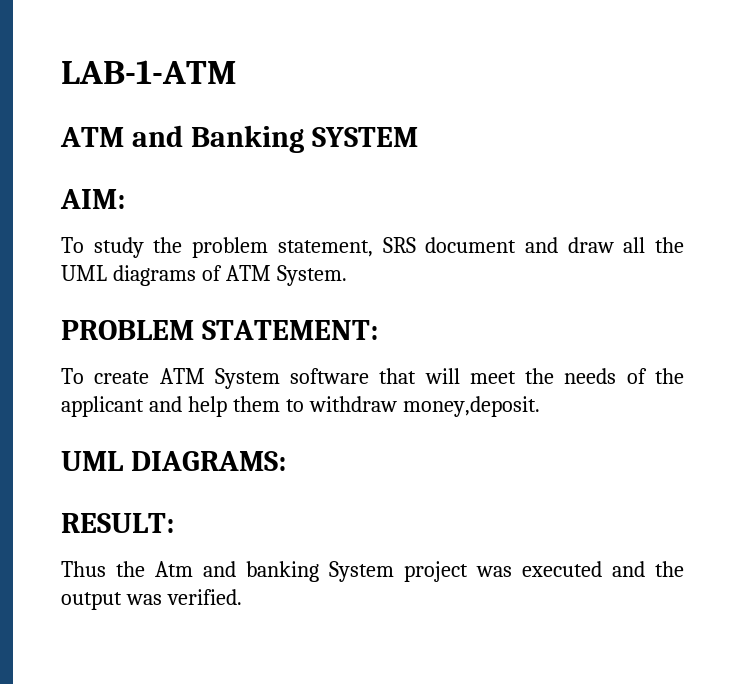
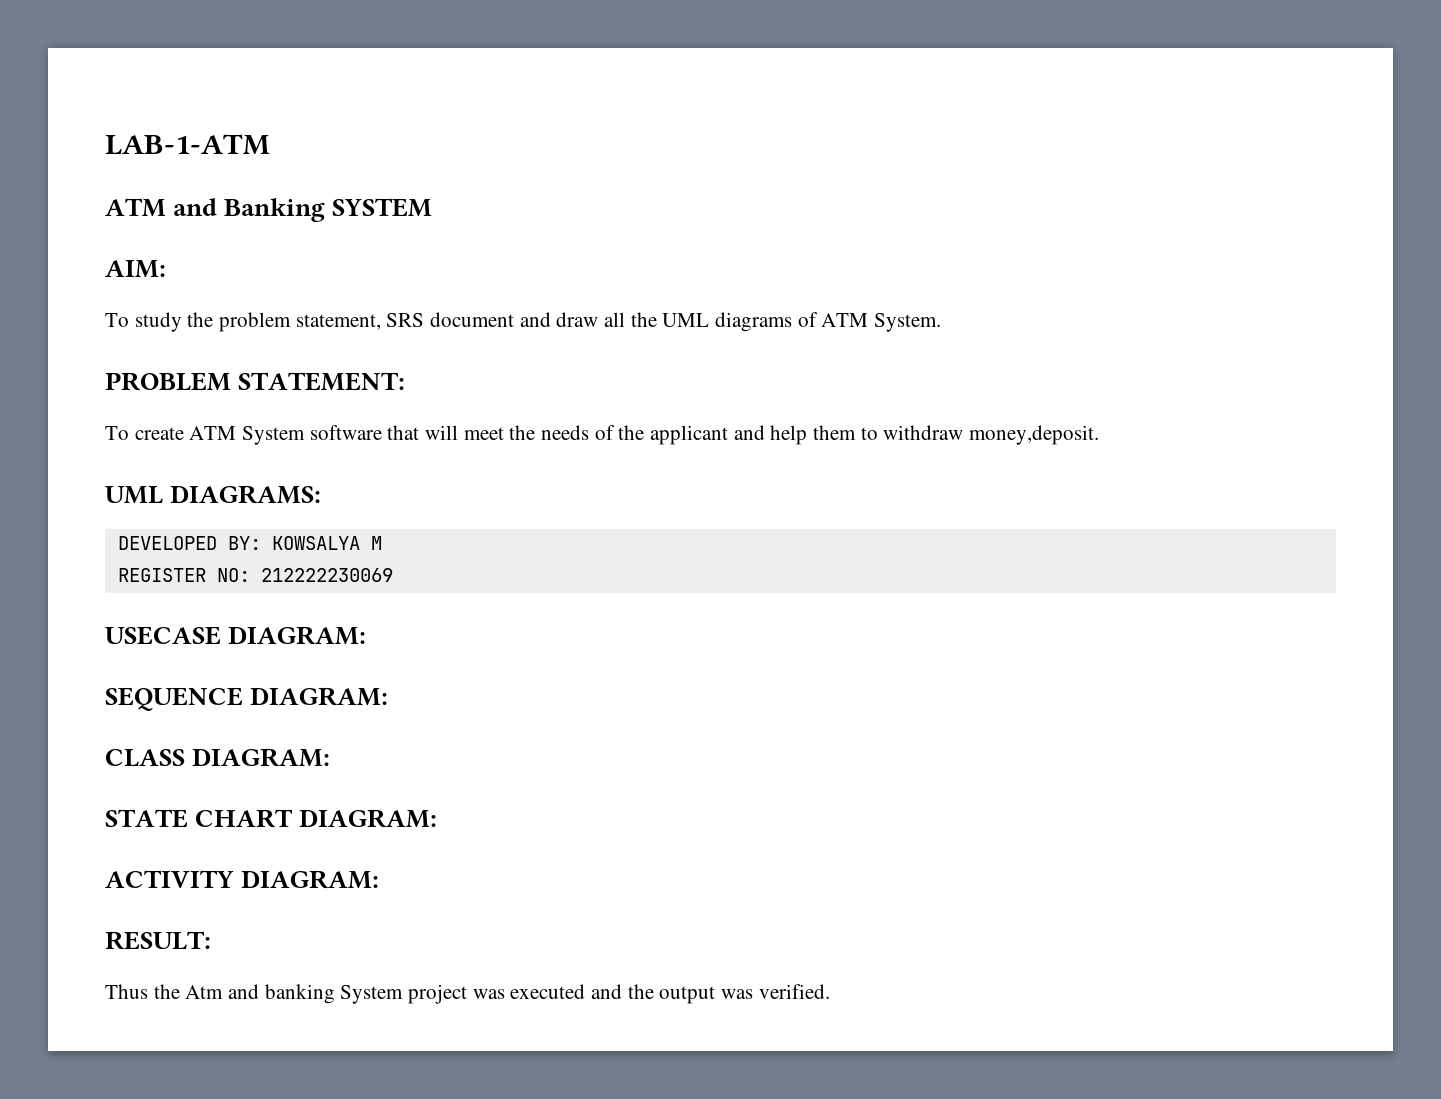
+ DEVELOPED BY: KOWSALYA M
+ REGISTER NO: 212222230069
+ USECASE DIAGRAM:
+ SEQUENCE DIAGRAM:
+ CLASS DIAGRAM:
+ STATE CHART DIAGRAM:
+ ACTIVITY DIAGRAM:

